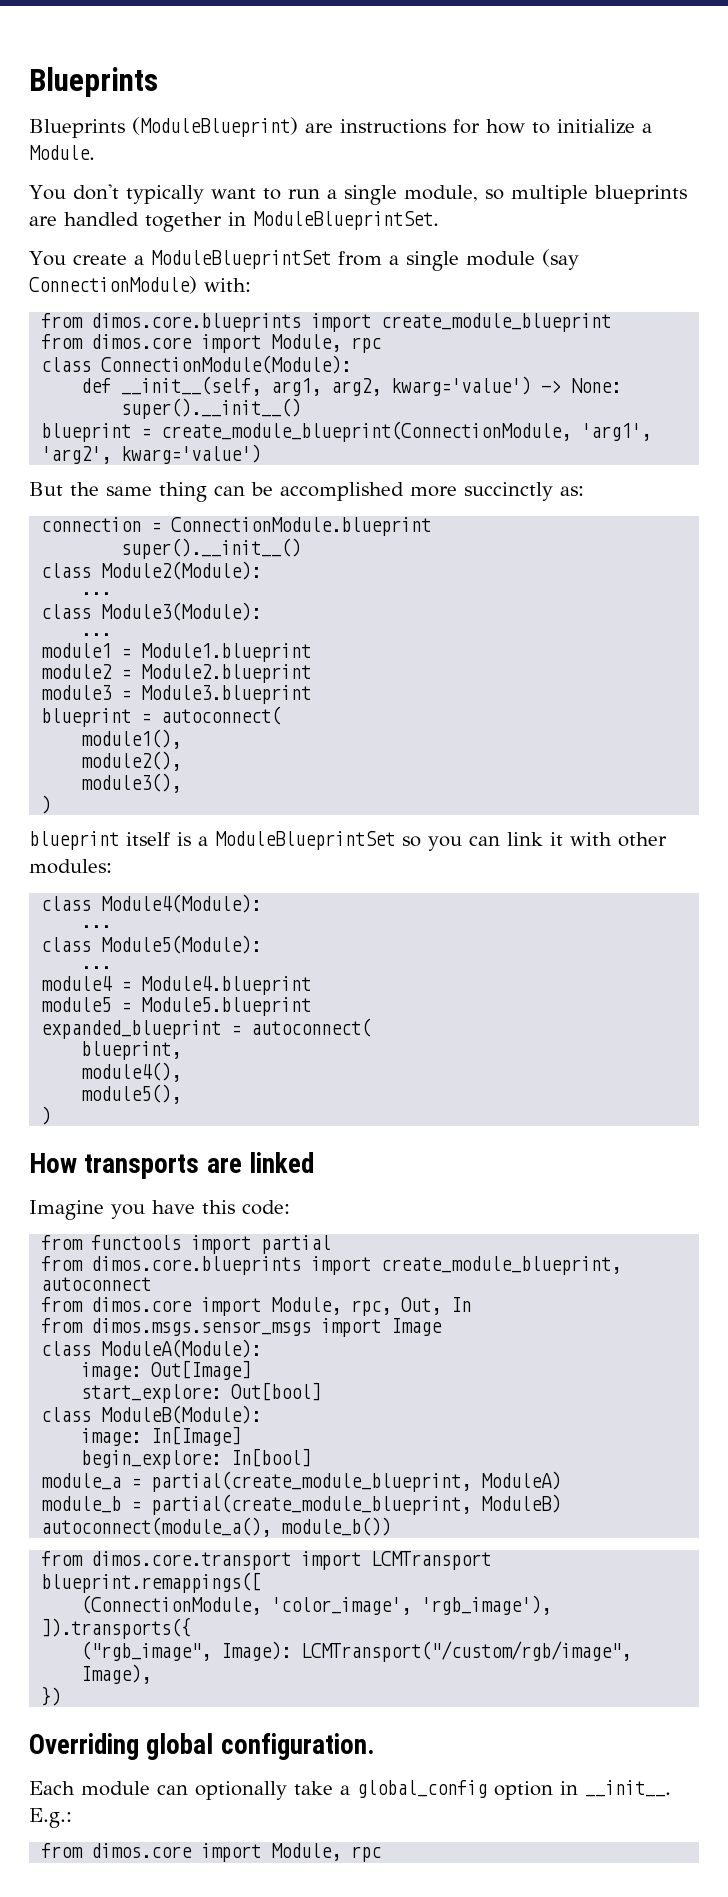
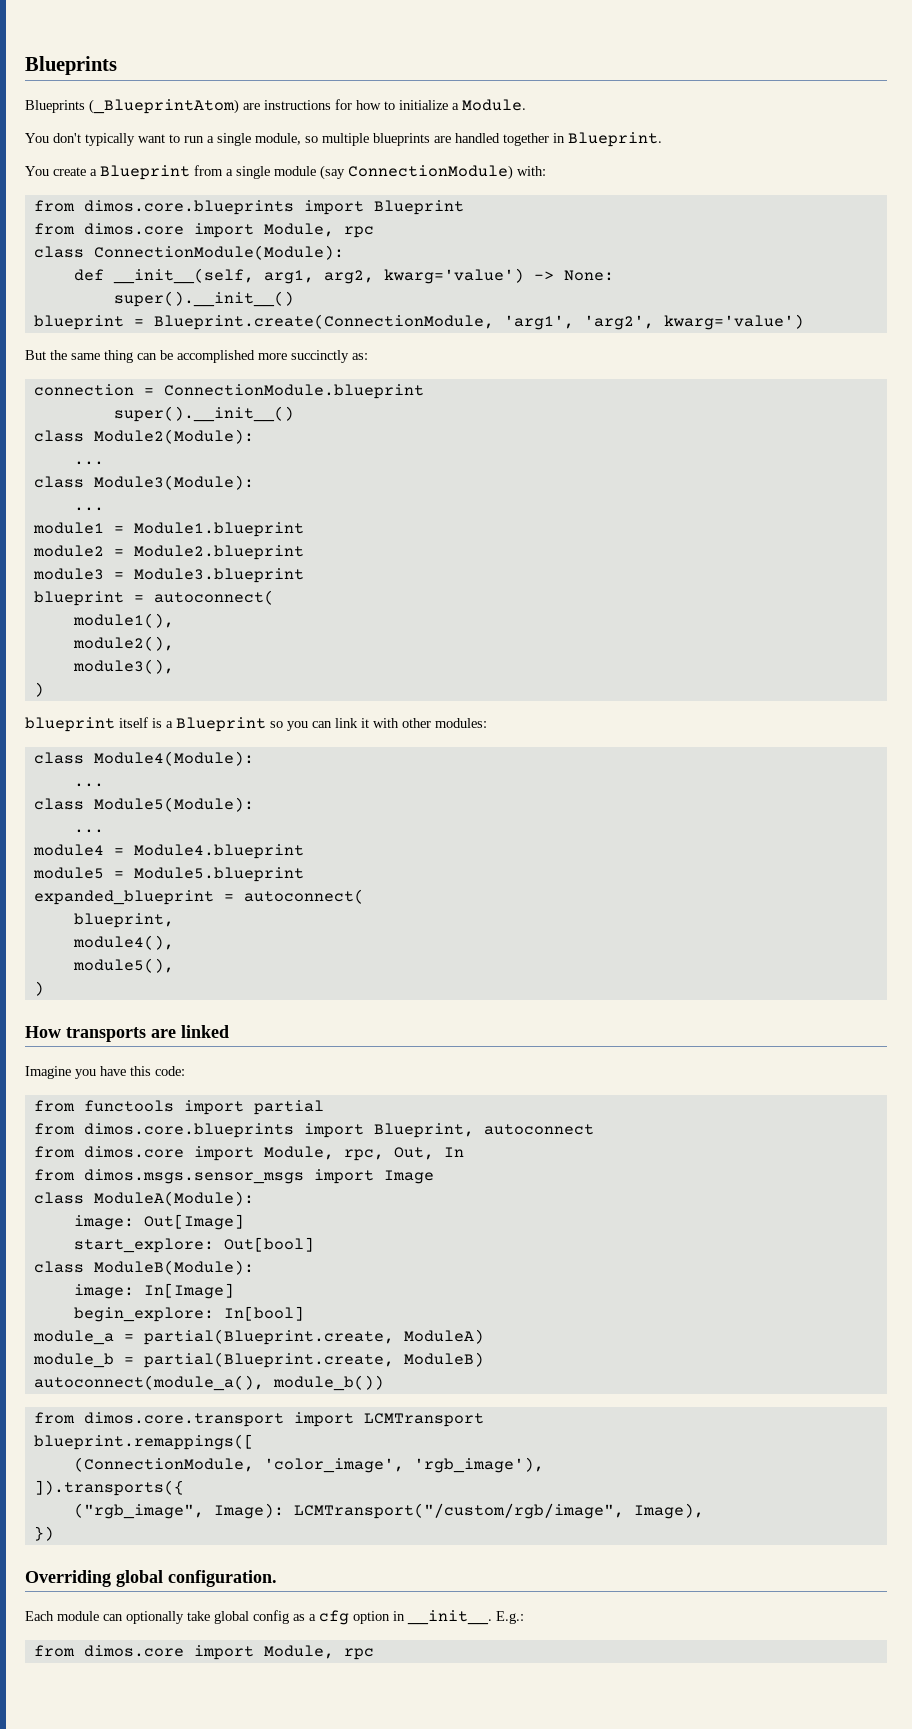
- Blueprints (ModuleBlueprint) are instructions for how to initialize a Module.
+ Blueprints (_BlueprintAtom) are instructions for how to initialize a Module.
- You don't typically want to run a single module, so multiple blueprints are handled together in ModuleBlueprintSet.
+ You don't typically want to run a single module, so multiple blueprints are handled together in Blueprint.
- You create a ModuleBlueprintSet from a single module (say ConnectionModule) with:
+ You create a Blueprint from a single module (say ConnectionModule) with:
- from dimos.core.blueprints import create_module_blueprint
+ from dimos.core.blueprints import Blueprint
- blueprint = create_module_blueprint(ConnectionModule, 'arg1', 'arg2', kwarg='value')
+ blueprint = Blueprint.create(ConnectionModule, 'arg1', 'arg2', kwarg='value')
- blueprint itself is a ModuleBlueprintSet so you can link it with other modules:
+ blueprint itself is a Blueprint so you can link it with other modules:
- from dimos.core.blueprints import create_module_blueprint, autoconnect
+ from dimos.core.blueprints import Blueprint, autoconnect
- module_a = partial(create_module_blueprint, ModuleA)
+ module_a = partial(Blueprint.create, ModuleA)
- module_b = partial(create_module_blueprint, ModuleB)
+ module_b = partial(Blueprint.create, ModuleB)
- Each module can optionally take a global_config option in __init__.
+ Each module can optionally take global config as a cfg option in __init__.

